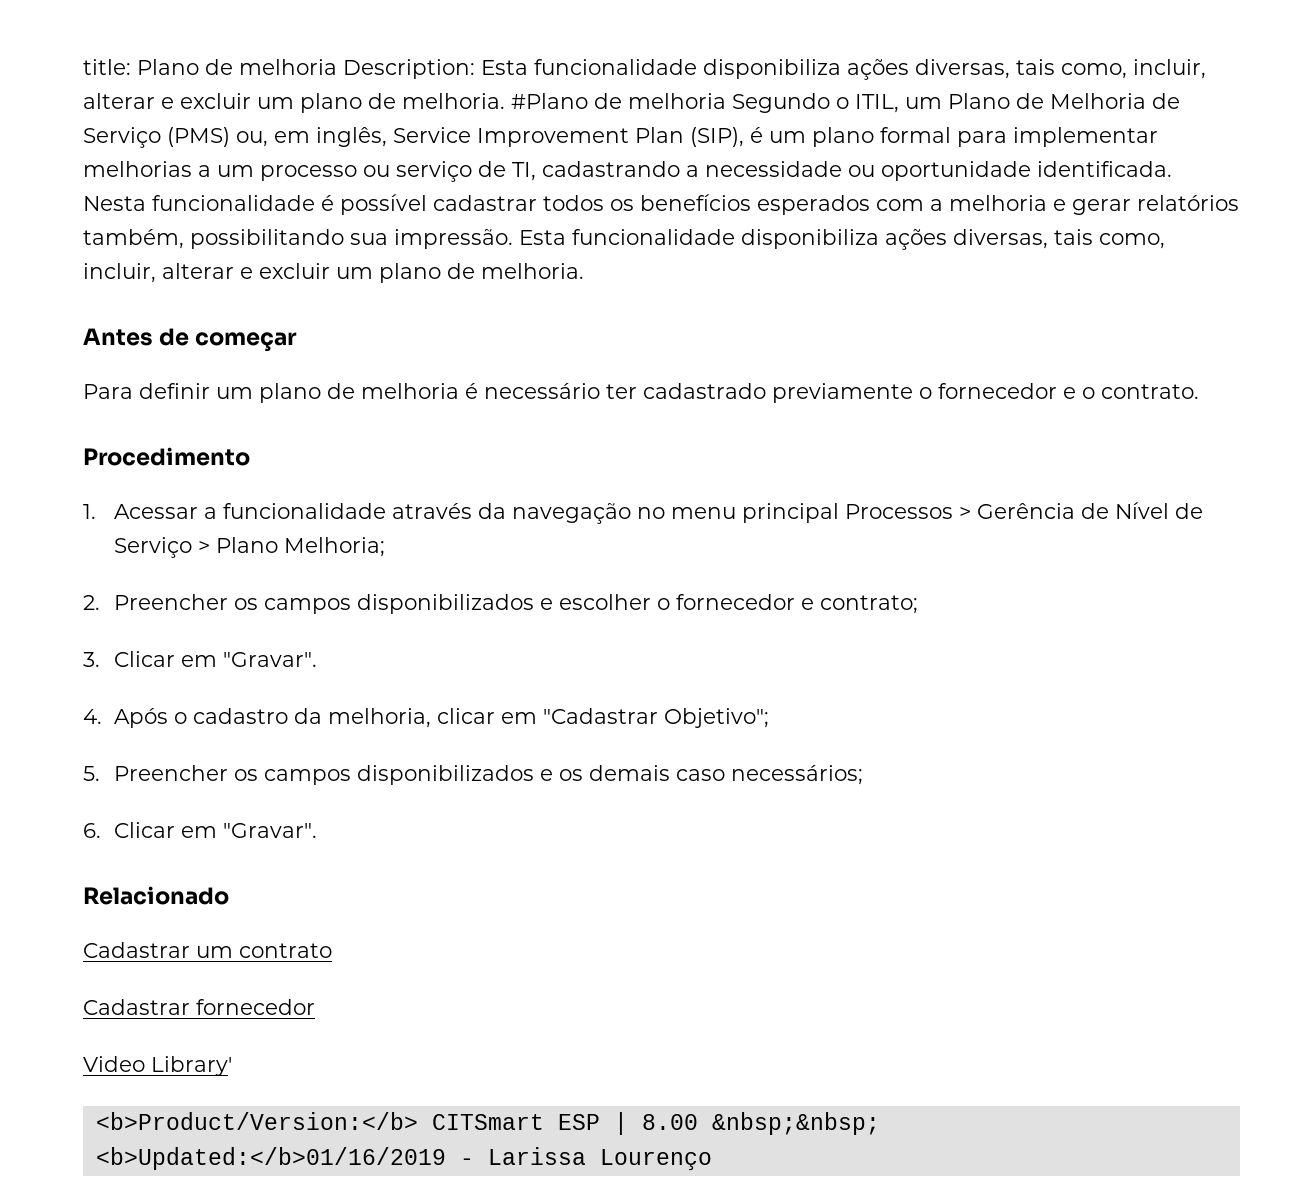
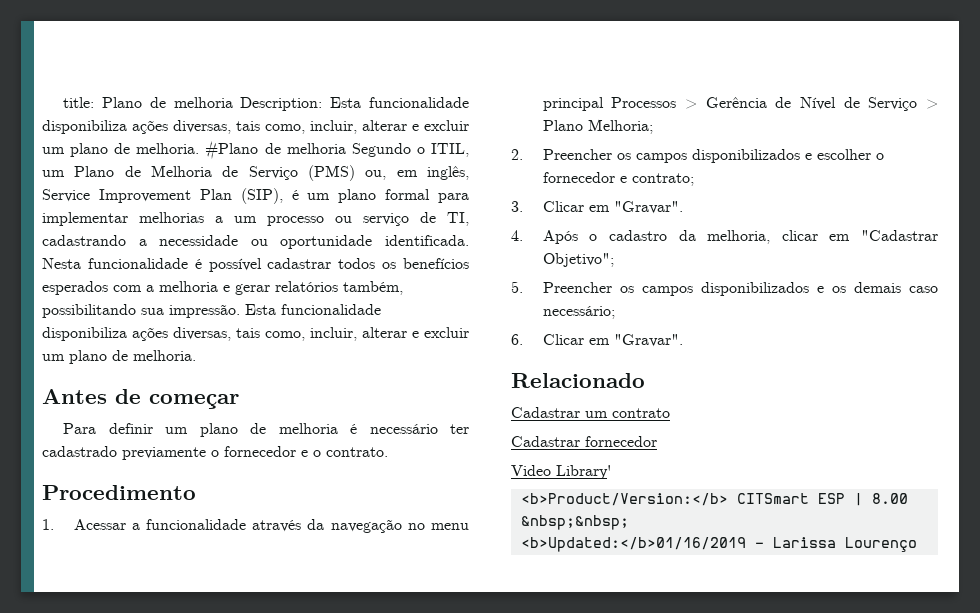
- 5. Preencher os campos disponibilizados e os demais caso necessários;
+ 5. Preencher os campos disponibilizados e os demais caso necessário;

